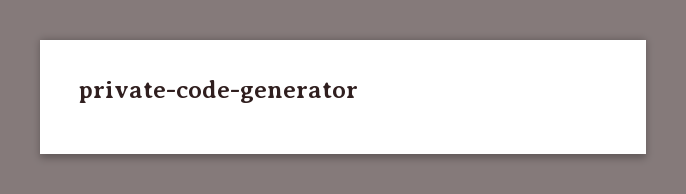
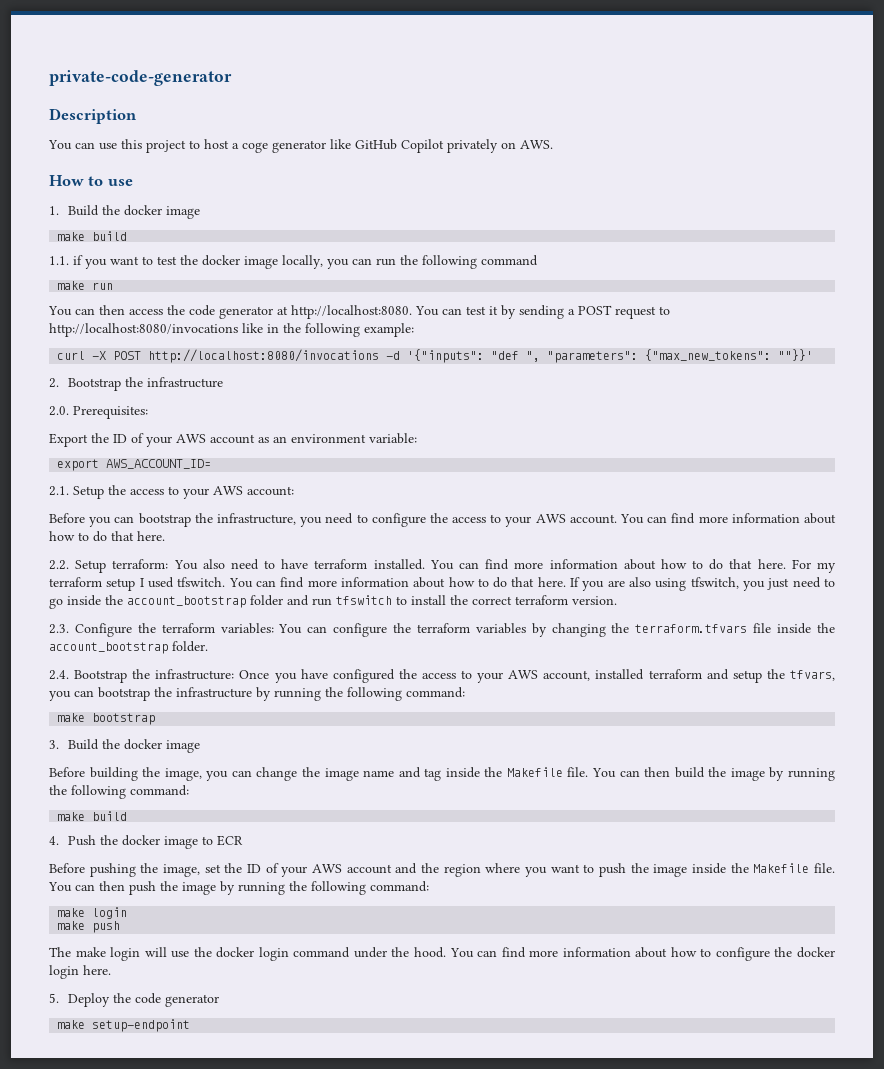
+ Description
+ You can use this project to host a coge generator like GitHub Copilot privately on AWS.
+ How to use
+ 1. Build the docker image
+ make build
+ 1.1. if you want to test the docker image locally, you can run the following command
+ make run
+ You can then access the code generator at http://localhost:8080. You can test it by sending a POST request to http://localhost:8080/invocations like in the following example:
+ curl -X POST http://localhost:8080/invocations -d '{"inputs": "def ", "parameters": {"max_new_tokens": ""}}'
+ 2. Bootstrap the infrastructure
+ 2.0. Prerequisites:
+ Export the ID of your AWS account as an environment variable:
+ export AWS_ACCOUNT_ID=
+ 2.1. Setup the access to your AWS account:
+ Before you can bootstrap the infrastructure, you need to configure the access to your AWS account. You can find more information about how to do that here.
+ 2.2. Setup terraform: You also need to have terraform installed. You can find more information about how to do that here. For my terraform setup I used tfswitch. You can find more information about how to do that here. If you are also using tfswitch, you just need to go inside the account_bootstrap folder and run tfswitch to install the correct terraform version.
+ 2.3. Configure the terraform variables: You can configure the terraform variables by changing the terraform.tfvars file inside the account_bootstrap folder.
+ 2.4. Bootstrap the infrastructure: Once you have configured the access to your AWS account, installed terraform and setup the tfvars, you can bootstrap the infrastructure by running the following command:
+ make bootstrap
+ 3. Build the docker image
+ Before building the image, you can change the image name and tag inside the Makefile file. You can then build the image by running the following command:
+ make build
+ 4. Push the docker image to ECR
+ Before pushing the image, set the ID of your AWS account and the region where you want to push the image inside the Makefile file. You can then push the image by running the following command:
+ make login
+ make push
+ The make login will use the docker login command under the hood. You can find more information about how to configure the docker login here.
+ 5. Deploy the code generator
+ make setup-endpoint

